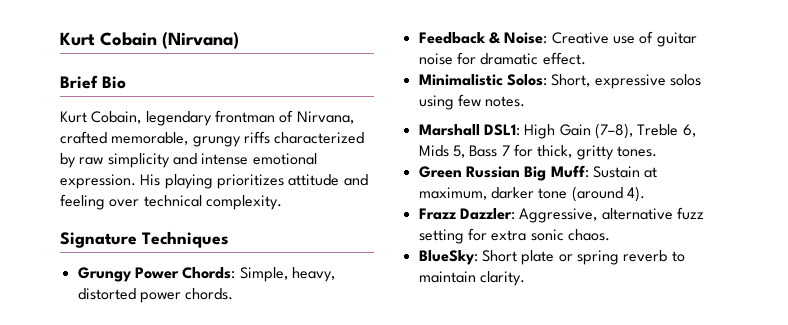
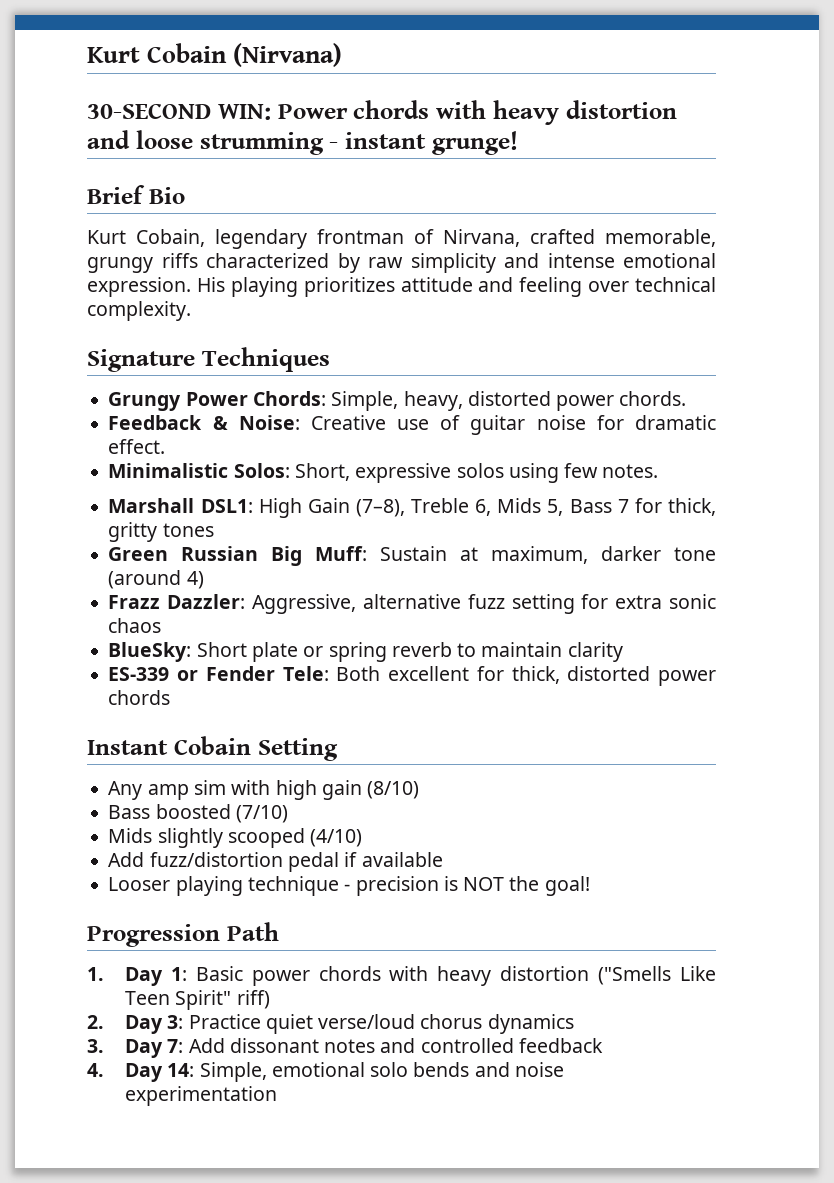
+ 30-SECOND WIN: Power chords with heavy distortion and loose strumming - instant grunge!
- Marshall DSL1: High Gain (7–8), Treble 6, Mids 5, Bass 7 for thick, gritty tones.
+ Marshall DSL1: High Gain (7–8), Treble 6, Mids 5, Bass 7 for thick, gritty tones
- Green Russian Big Muff: Sustain at maximum, darker tone (around 4).
+ Green Russian Big Muff: Sustain at maximum, darker tone (around 4)
- Frazz Dazzler: Aggressive, alternative fuzz setting for extra sonic chaos.
+ Frazz Dazzler: Aggressive, alternative fuzz setting for extra sonic chaos
- BlueSky: Short plate or spring reverb to maintain clarity.
+ BlueSky: Short plate or spring reverb to maintain clarity
+ ES-339 or Fender Tele: Both excellent for thick, distorted power chords
+ Instant Cobain Setting
+ Any amp sim with high gain (8/10)
+ Bass boosted (7/10)
+ Mids slightly scooped (4/10)
+ Add fuzz/distortion pedal if available
+ Looser playing technique - precision is NOT the goal!
+ Progression Path
+ 1. Day 1: Basic power chords with heavy distortion ("Smells Like Teen Spirit" riff)
+ 2. Day 3: Practice quiet verse/loud chorus dynamics
+ 3. Day 7: Add dissonant notes and controlled feedback
+ 4. Day 14: Simple, emotional solo bends and noise experimentation

